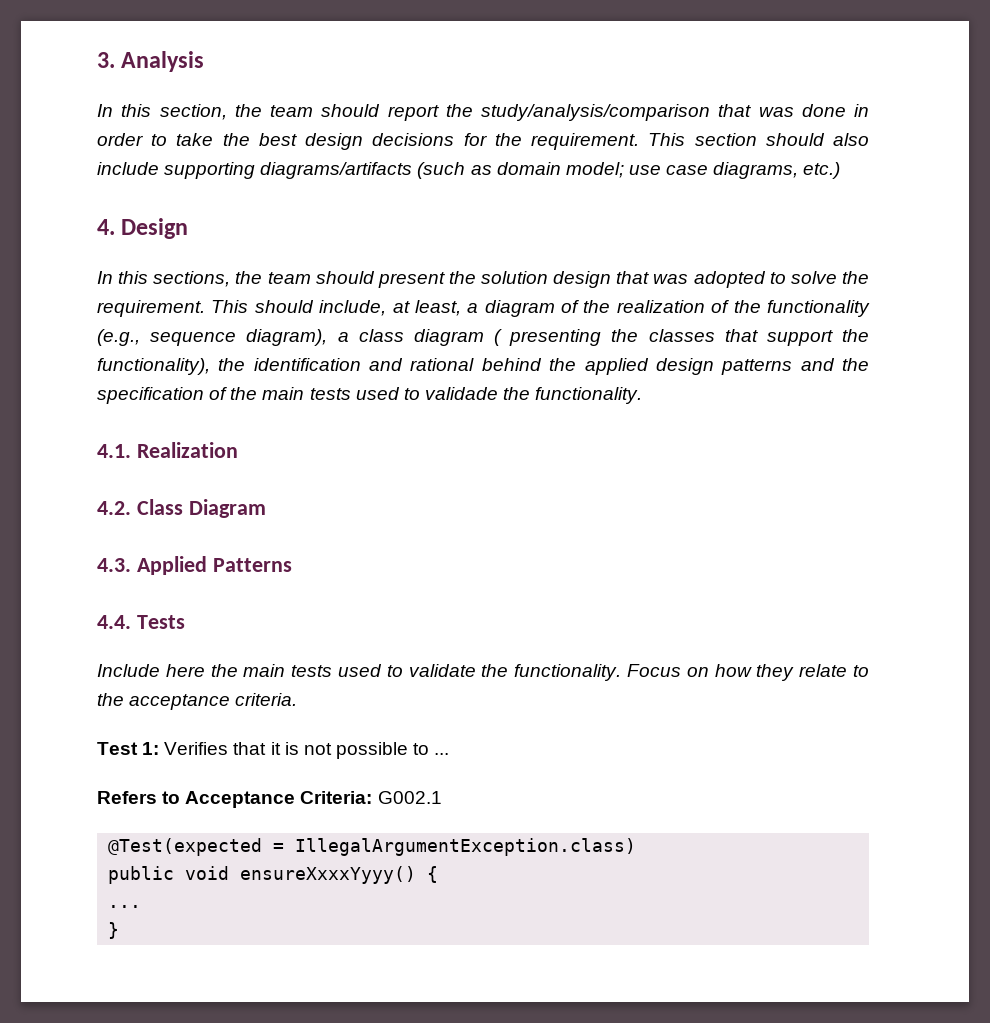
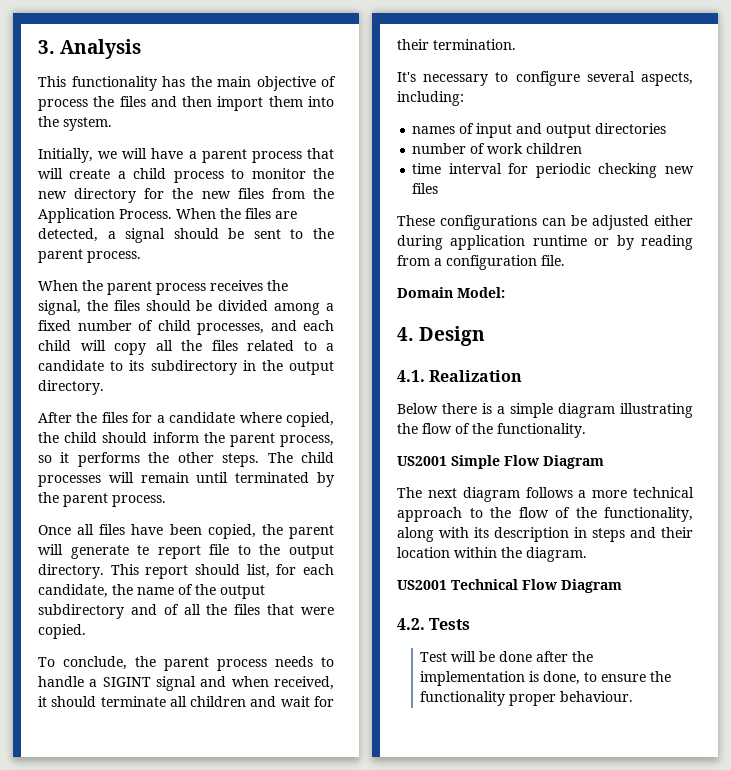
- In this section, the team should report the study/analysis/comparison that was done in order to take the best design decisions for the requirement. This section should also include supporting diagrams/artifacts (such as domain model; use case diagrams, etc.)
+ This functionality has the main objective of process the files and then import them into the system.
+ Initially, we will have a parent process that will create a child process to monitor the new directory for the new files from the Application Process. When the files are detected, a signal should be sent to the parent process.
+ When the parent process receives the signal, the files should be divided among a fixed number of child processes, and each child will copy all the files related to a candidate to its subdirectory in the output directory.
+ After the files for a candidate where copied, the child should inform the parent process, so it performs the other steps. The child processes will remain until terminated by the parent process.
+ Once all files have been copied, the parent will generate te report file to the output directory. This report should list, for each candidate, the name of the output subdirectory and of all the files that were copied.
+ To conclude, the parent process needs to handle a SIGINT signal and when received, it should terminate all children and wait for their termination.
+ It's necessary to configure several aspects, including:
+ names of input and output directories
+ number of work children
+ time interval for periodic checking new files
+ These configurations can be adjusted either during application runtime or by reading from a configuration file.
+ Domain Model:
  4. Design
- In this sections, the team should present the solution design that was adopted to solve the requirement. This should include, at least, a diagram of the realization of the functionality (e.g., sequence diagram), a class diagram ( presenting the classes that support the functionality), the identification and rational behind the applied design patterns and the specification of the main tests used to validade the functionality.
  4.1. Realization
- 4.2. Class Diagram
- 4.3. Applied Patterns
- 4.4. Tests
- Include here the main tests used to validate the functionality. Focus on how they relate to the acceptance criteria.
- Test 1: Verifies that it is not possible to ...
- Refers to Acceptance Criteria: G002.1
- @Test(expected = IllegalArgumentException.class)
- public void ensureXxxxYyyy() {
- ...
- }
+ Below there is a simple diagram illustrating the flow of the functionality.
+ US2001 Simple Flow Diagram
+ The next diagram follows a more technical approach to the flow of the functionality, along with its description in steps and their location within the diagram.
+ US2001 Technical Flow Diagram
+ 4.2. Tests
+ Test will be done after the implementation is done, to ensure the functionality proper behaviour.

